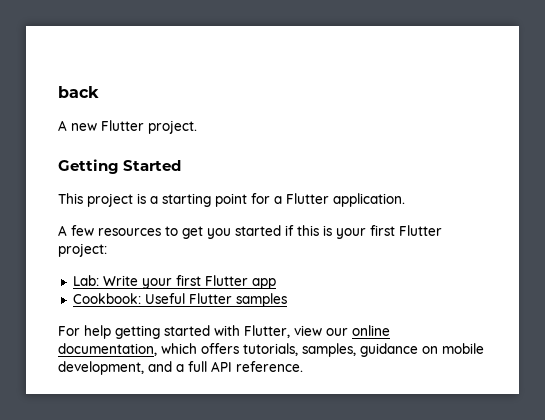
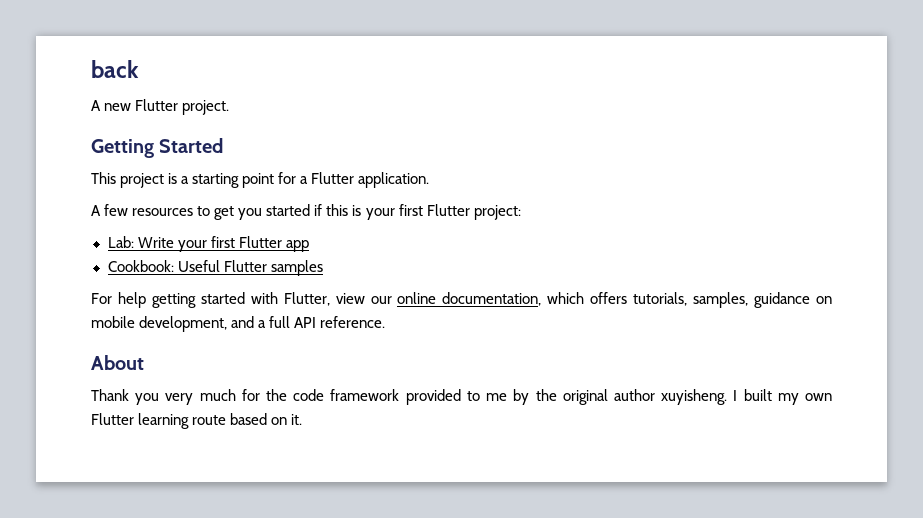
+ About
+ Thank you very much for the code framework provided to me by the original author xuyisheng. I built my own Flutter learning route based on it.

